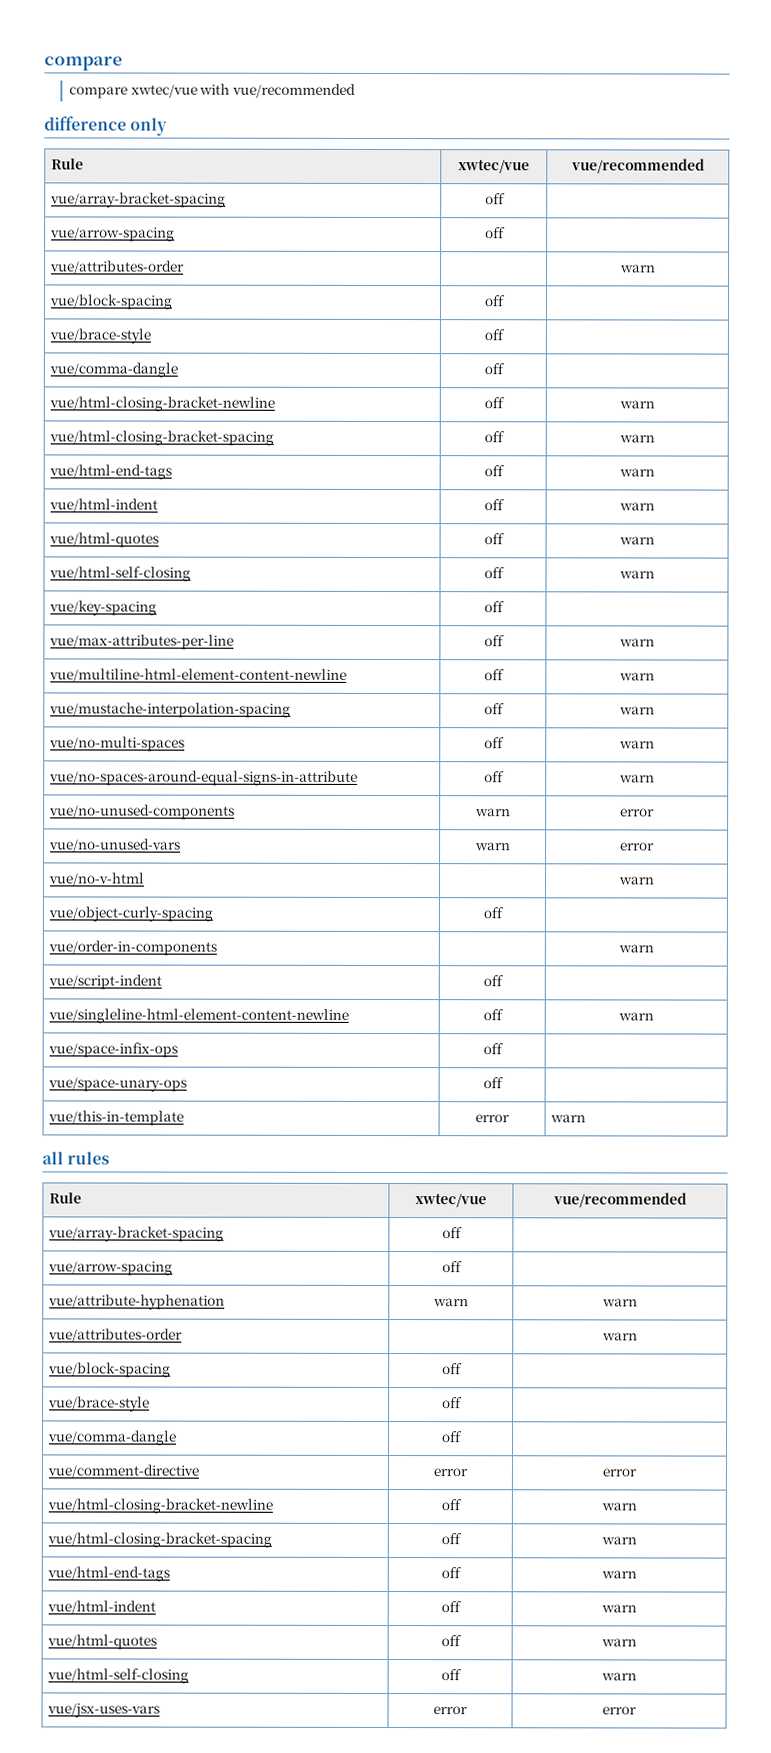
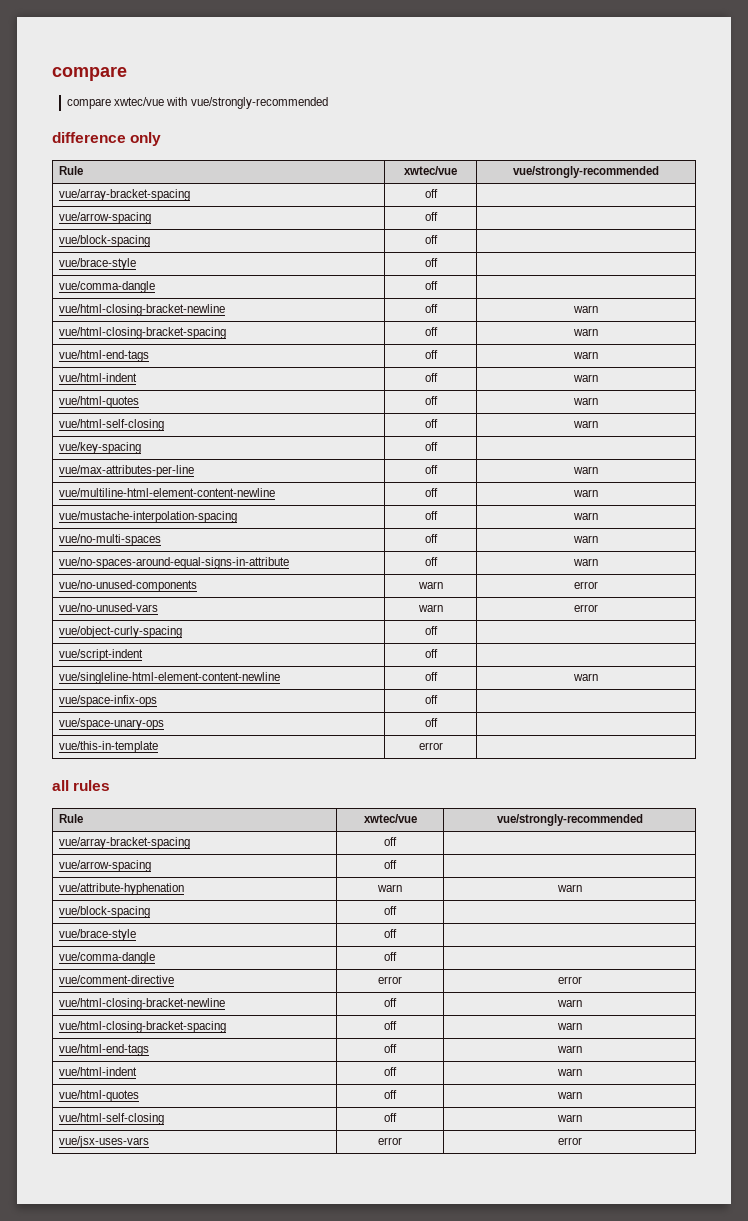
- compare xwtec/vue with vue/recommended
+ compare xwtec/vue with vue/strongly-recommended
  difference only
- Rule | xwtec/vue | vue/recommended
+ Rule | xwtec/vue | vue/strongly-recommended
  vue/array-bracket-spacing | off |
  vue/arrow-spacing | off |
- vue/attributes-order | | warn
- vue/no-v-html | | warn
- vue/order-in-components | | warn
- vue/this-in-template | error | warn
+ vue/this-in-template | error |
  all rules
- Rule | xwtec/vue | vue/recommended
+ Rule | xwtec/vue | vue/strongly-recommended
  vue/attribute-hyphenation | warn | warn
- vue/attributes-order | | warn

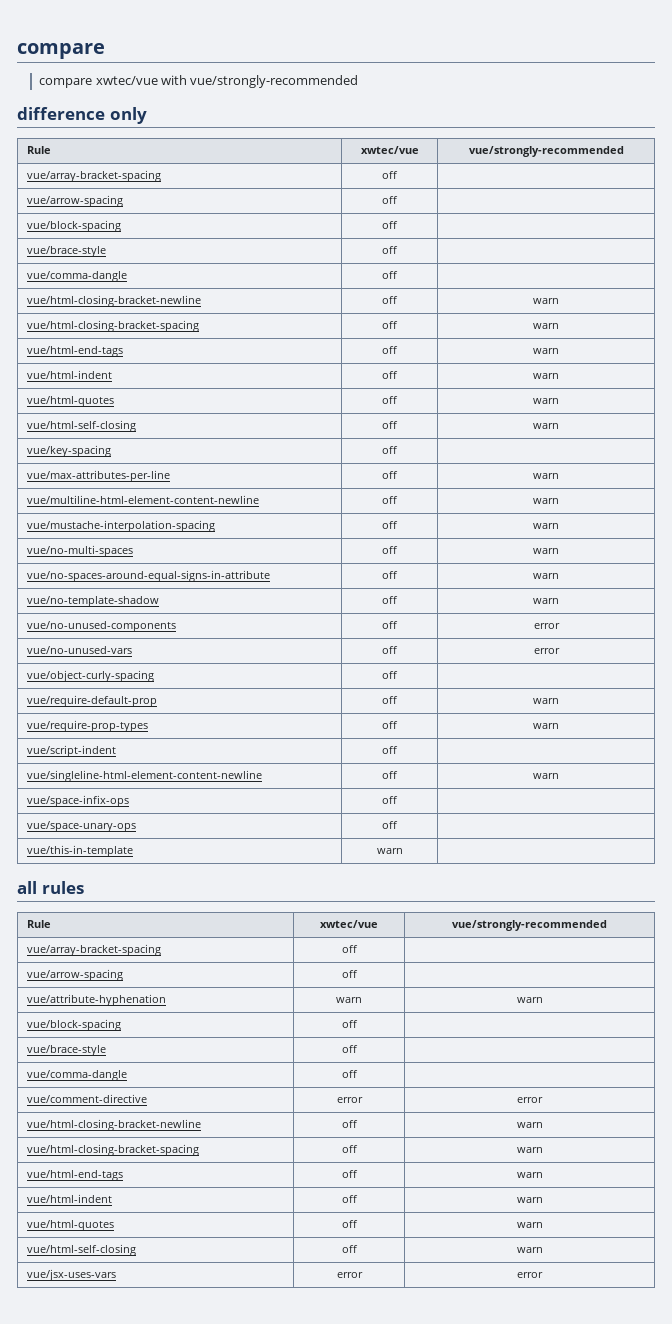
+ vue/no-template-shadow | off | warn
- vue/no-unused-components | warn | error
+ vue/no-unused-components | off | error
- vue/no-unused-vars | warn | error
+ vue/no-unused-vars | off | error
+ vue/require-default-prop | off | warn
+ vue/require-prop-types | off | warn
- vue/this-in-template | error |
+ vue/this-in-template | warn |

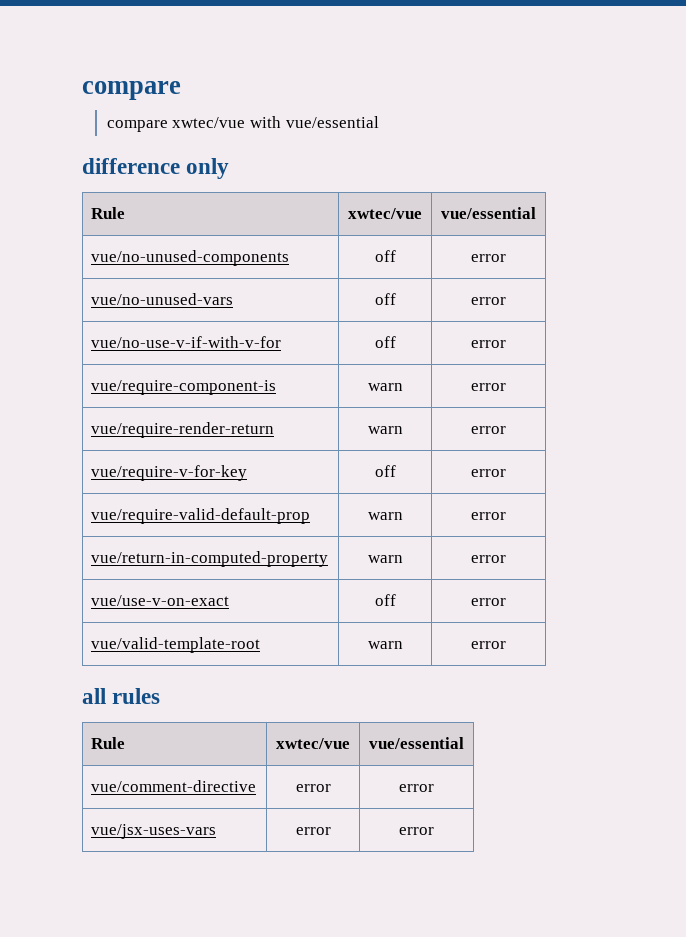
- compare xwtec/vue with vue/strongly-recommended
+ compare xwtec/vue with vue/essential
  difference only
- Rule | xwtec/vue | vue/strongly-recommended
- vue/array-bracket-spacing | off |
- vue/arrow-spacing | off |
- vue/block-spacing | off |
- vue/brace-style | off |
- vue/comma-dangle | off |
- vue/html-closing-bracket-newline | off | warn
- vue/html-closing-bracket-spacing | off | warn
- vue/html-end-tags | off | warn
- vue/html-indent | off | warn
- vue/html-quotes | off | warn
- vue/html-self-closing | off | warn
- vue/key-spacing | off |
- vue/max-attributes-per-line | off | warn
- vue/multiline-html-element-content-newline | off | warn
- vue/mustache-interpolation-spacing | off | warn
- vue/no-multi-spaces | off | warn
- vue/no-spaces-around-equal-signs-in-attribute | off | warn
- vue/no-template-shadow | off | warn
+ Rule | xwtec/vue | vue/essential
- vue/object-curly-spacing | off |
- vue/require-default-prop | off | warn
- vue/require-prop-types | off | warn
- vue/script-indent | off |
- vue/singleline-html-element-content-newline | off | warn
- vue/space-infix-ops | off |
- vue/space-unary-ops | off |
- vue/this-in-template | warn |
+ vue/no-use-v-if-with-v-for | off | error
+ vue/require-component-is | warn | error
+ vue/require-render-return | warn | error
+ vue/require-v-for-key | off | error
+ vue/require-valid-default-prop | warn | error
+ vue/return-in-computed-property | warn | error
+ vue/use-v-on-exact | off | error
+ vue/valid-template-root | warn | error
  all rules
- Rule | xwtec/vue | vue/strongly-recommended
- vue/array-bracket-spacing | off |
- vue/arrow-spacing | off |
- vue/attribute-hyphenation | warn | warn
- vue/block-spacing | off |
- vue/brace-style | off |
- vue/comma-dangle | off |
+ Rule | xwtec/vue | vue/essential
  vue/comment-directive | error | error
- vue/html-closing-bracket-newline | off | warn
- vue/html-closing-bracket-spacing | off | warn
- vue/html-end-tags | off | warn
- vue/html-indent | off | warn
- vue/html-quotes | off | warn
- vue/html-self-closing | off | warn

